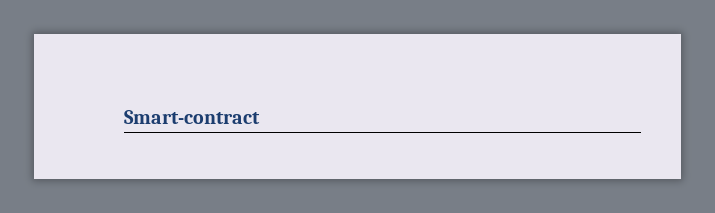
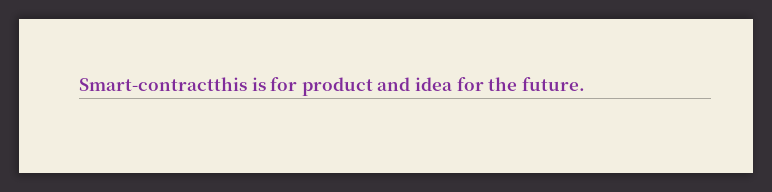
- Smart-contract
+ Smart-contractthis is for product and idea for the future.

